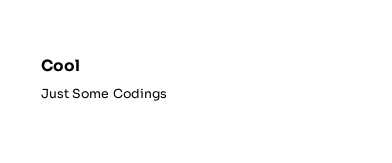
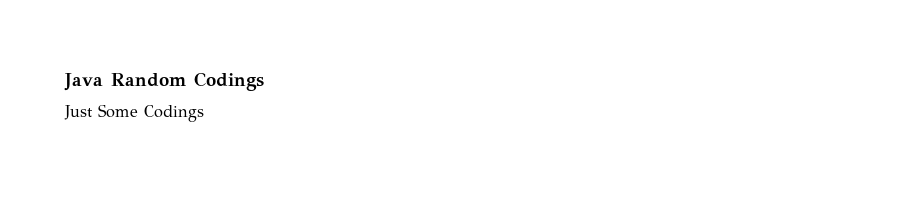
- Cool
+ Java Random Codings

